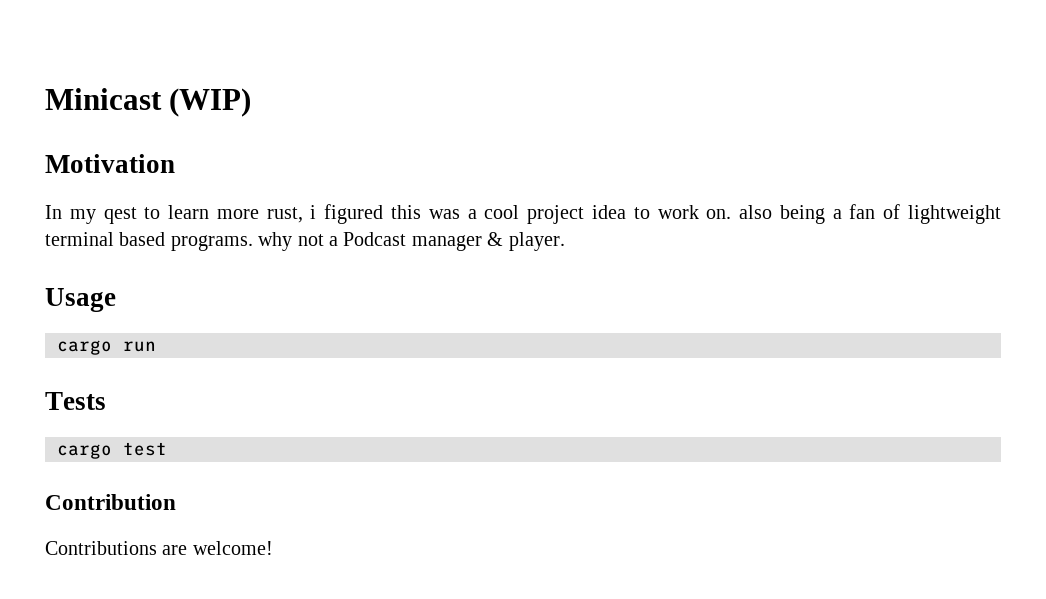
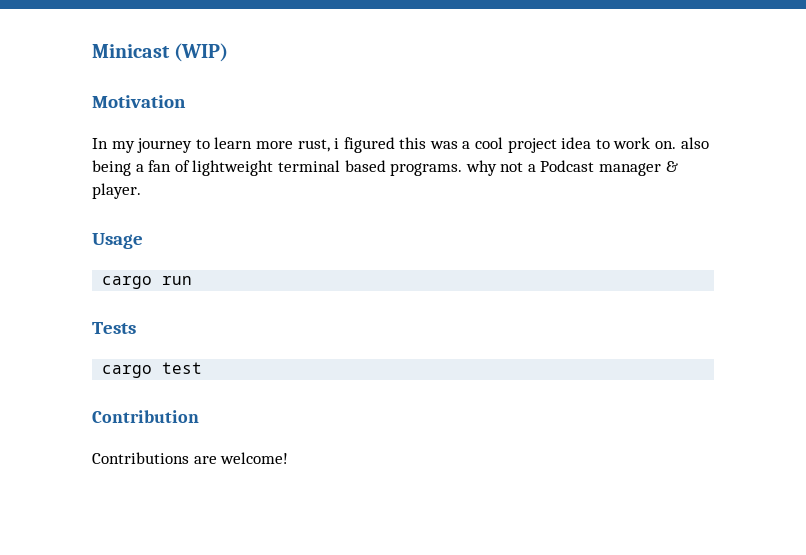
- In my qest to learn more rust, i figured this was a cool project idea to work on. also being a fan of lightweight terminal based programs. why not a Podcast manager & player.
+ In my journey to learn more rust, i figured this was a cool project idea to work on. also being a fan of lightweight terminal based programs. why not a Podcast manager & player.

